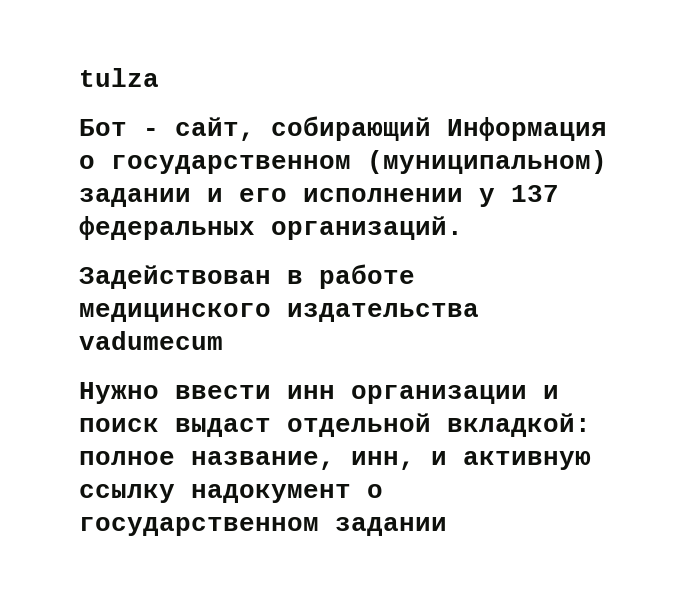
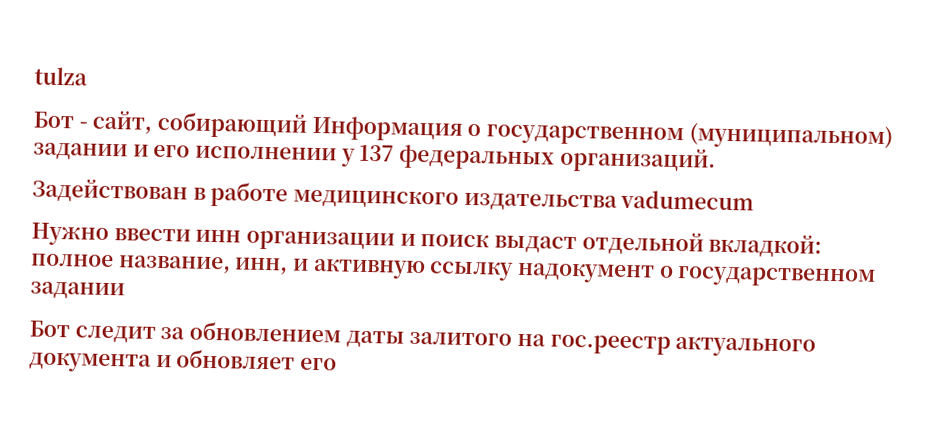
+ Бот следит за обновлением даты залитого на гос.реестр актуального документа и обновляет его

